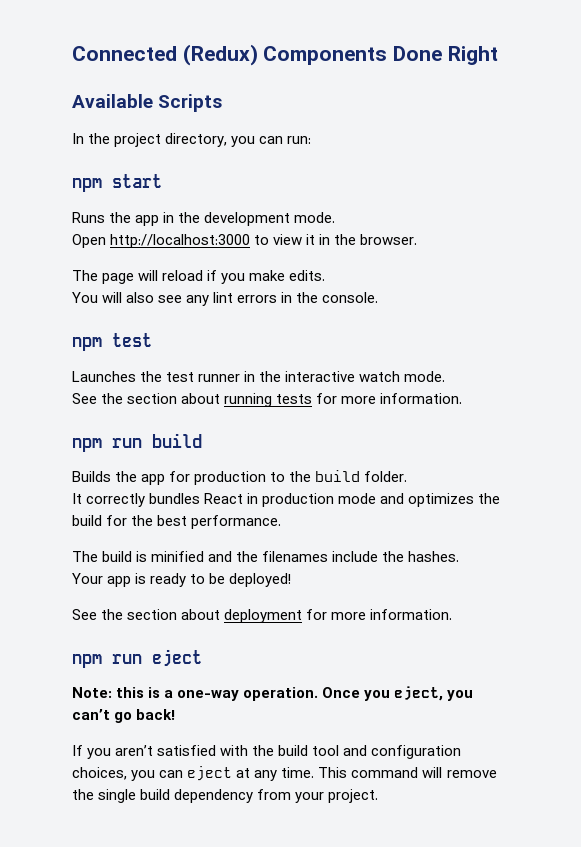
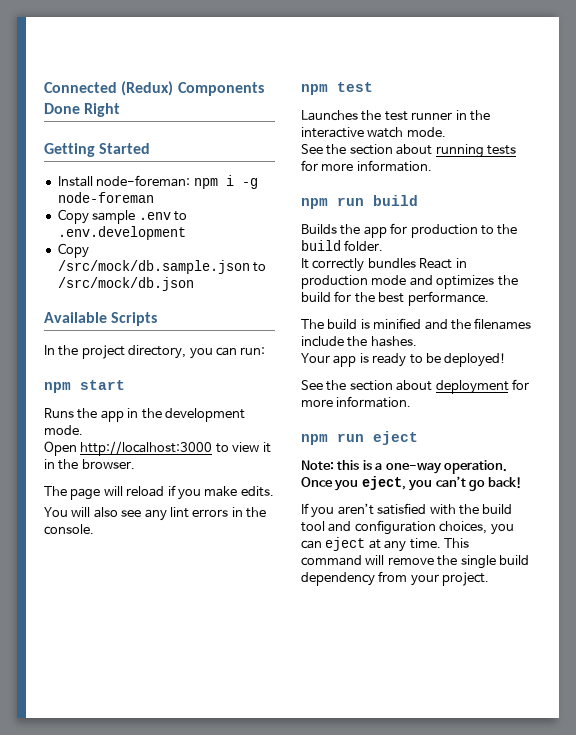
+ Getting Started
+ Install node-foreman: npm i -g node-foreman
+ Copy sample .env to .env.development
+ Copy /src/mock/db.sample.json to /src/mock/db.json

